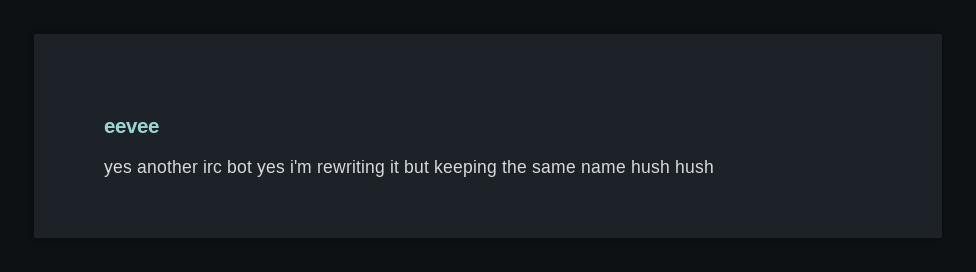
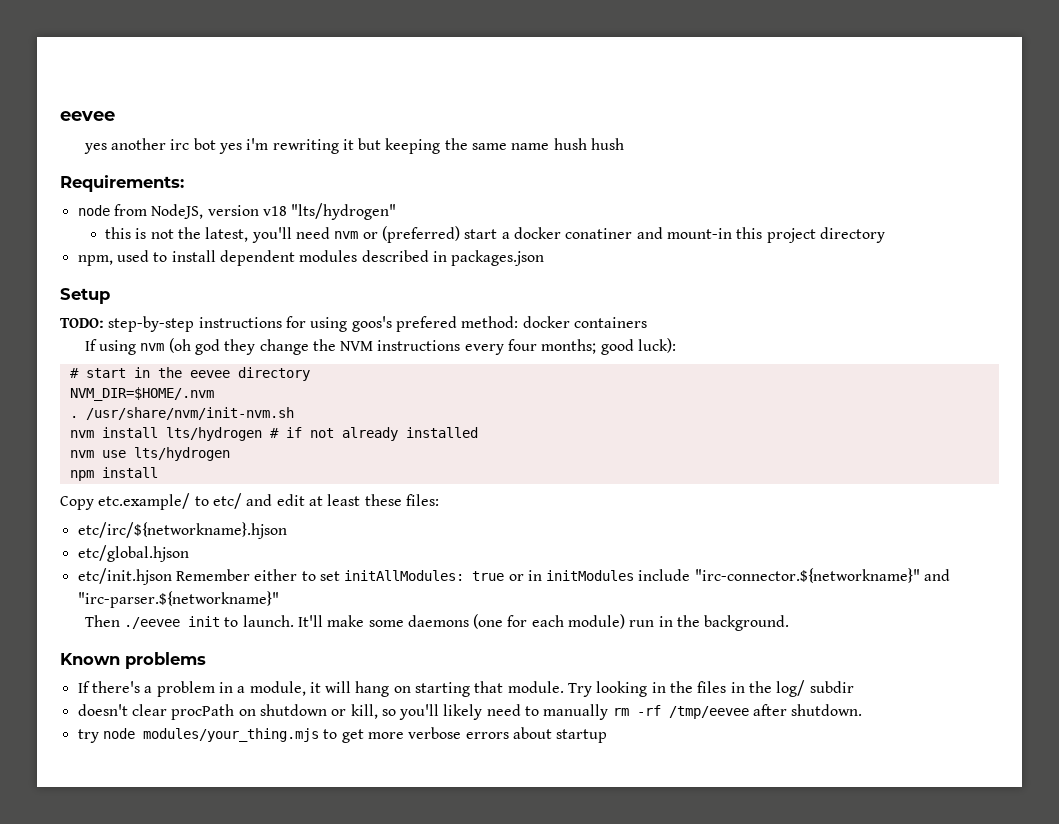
+ Requirements:
+ node from NodeJS, version v18 "lts/hydrogen"
+ this is not the latest, you'll need nvm or (preferred) start a docker conatiner and mount-in this project directory
+ npm, used to install dependent modules described in packages.json
+ Setup
+ TODO: step-by-step instructions for using goos's prefered method: docker containers
+ If using nvm (oh god they change the NVM instructions every four months; good luck):
+ # start in the eevee directory
+ NVM_DIR=$HOME/.nvm
+ . /usr/share/nvm/init-nvm.sh
+ nvm install lts/hydrogen # if not already installed
+ nvm use lts/hydrogen
+ npm install
+ Copy etc.example/ to etc/ and edit at least these files:
+ etc/irc/${networkname}.hjson
+ etc/global.hjson
+ etc/init.hjson Remember either to set initAllModules: true or in initModules include "irc-connector.${networkname}" and "irc-parser.${networkname}"
+ Then ./eevee init to launch. It'll make some daemons (one for each module) run in the background.
+ Known problems
+ If there's a problem in a module, it will hang on starting that module. Try looking in the files in the log/ subdir
+ doesn't clear procPath on shutdown or kill, so you'll likely need to manually rm -rf /tmp/eevee after shutdown.
+ try node modules/your_thing.mjs to get more verbose errors about startup

